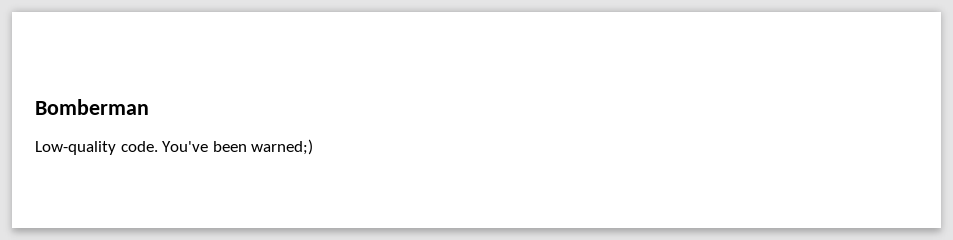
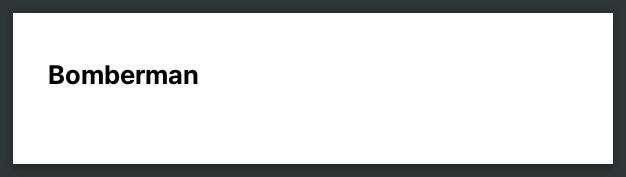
- Low-quality code. You've been warned;)

